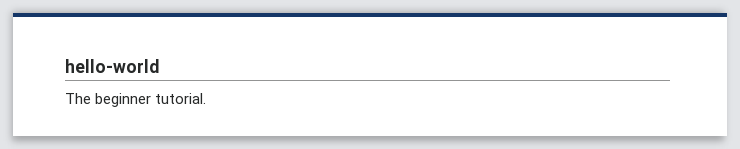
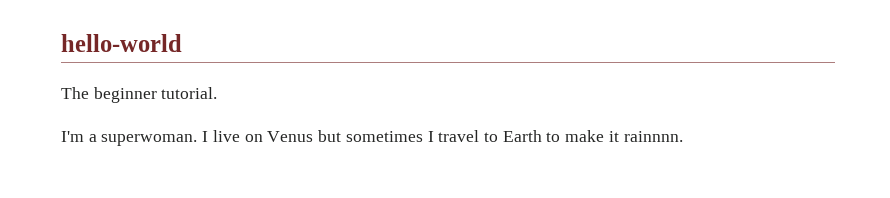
+ I'm a superwoman. I live on Venus but sometimes I travel to Earth to make it rainnnn.

